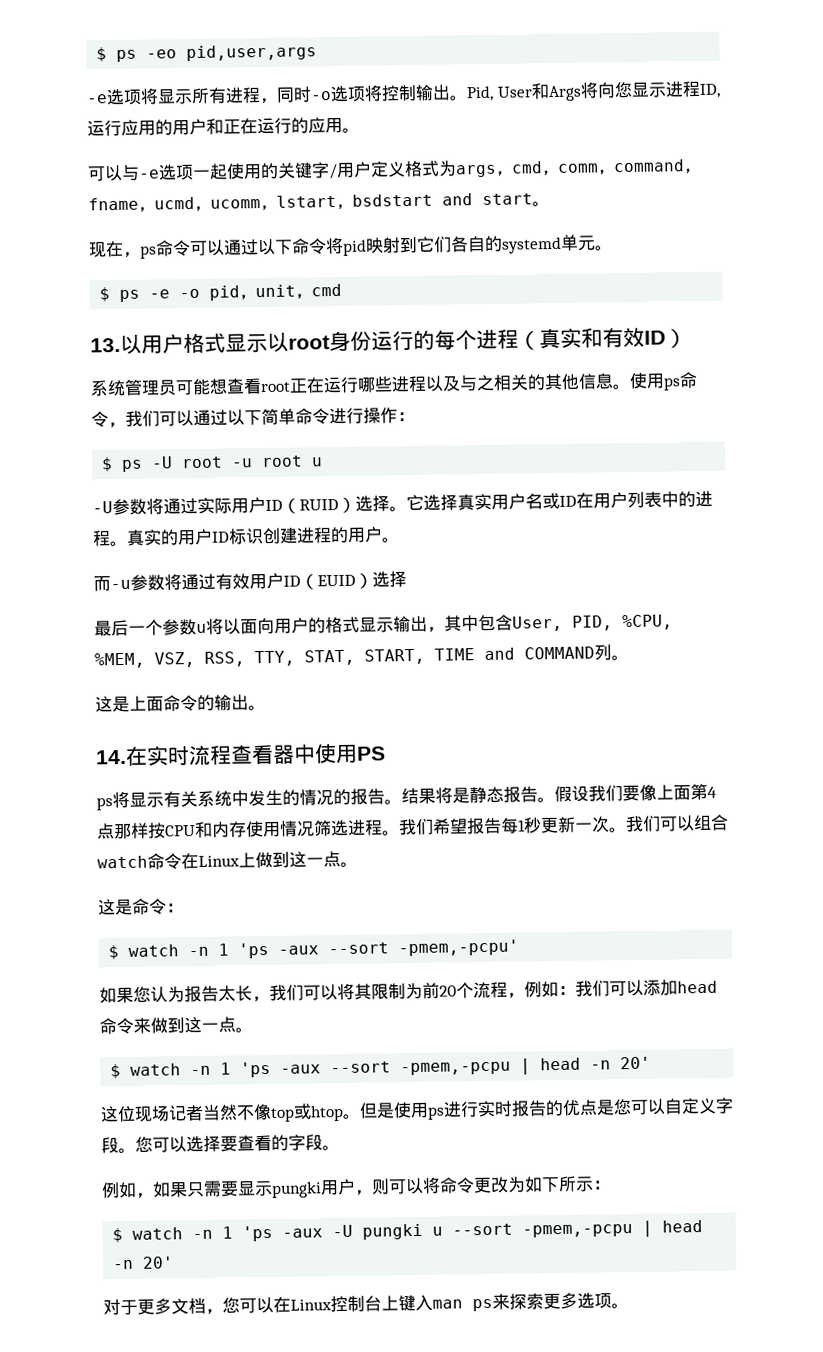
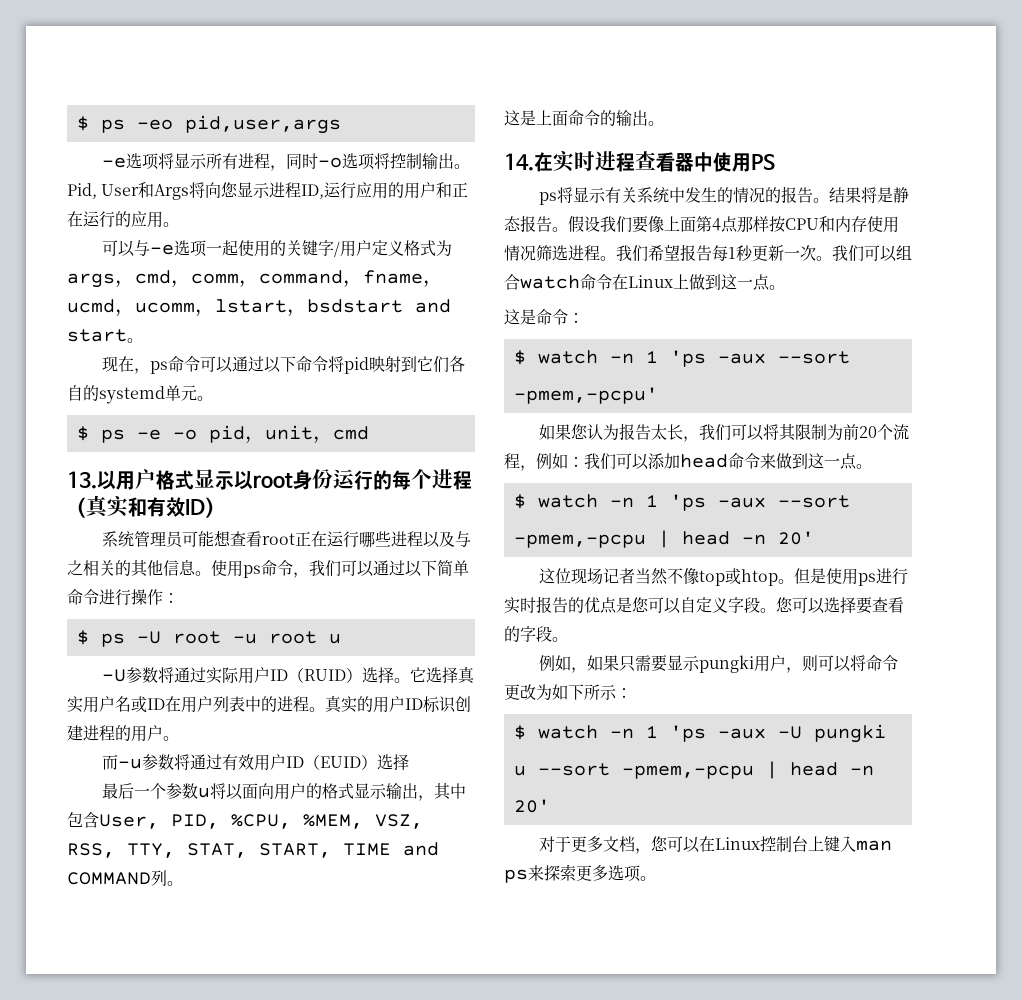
- 14.在实时流程查看器中使用PS
+ 14.在实时进程查看器中使用PS

